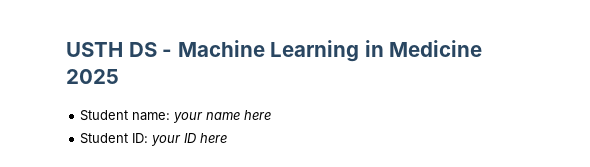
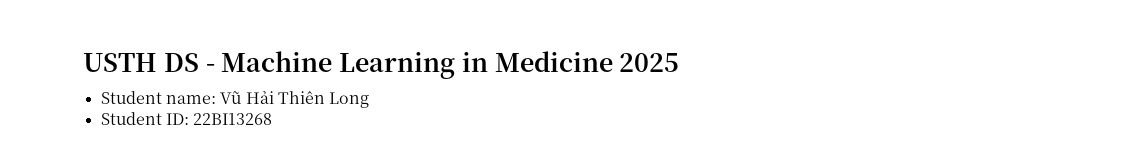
- Student name: your name here
+ Student name: Vũ Hải Thiên Long
- Student ID: your ID here
+ Student ID: 22BI13268

